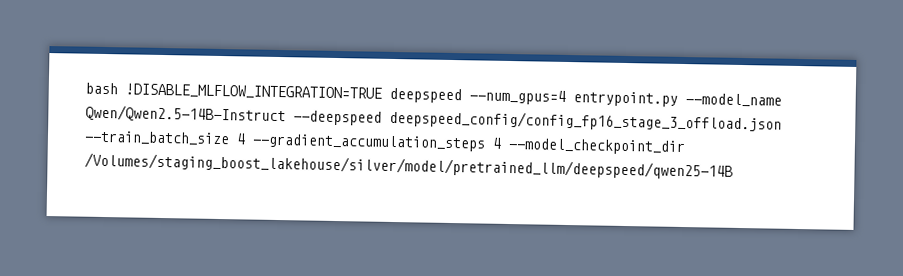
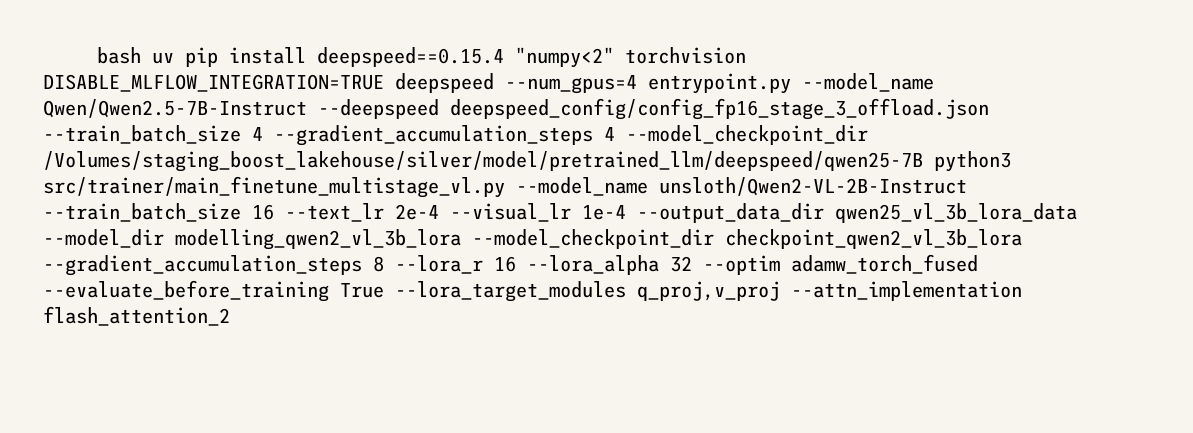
- bash !DISABLE_MLFLOW_INTEGRATION=TRUE deepspeed --num_gpus=4 entrypoint.py --model_name Qwen/Qwen2.5-14B-Instruct --deepspeed deepspeed_config/config_fp16_stage_3_offload.json --train_batch_size 4 --gradient_accumulation_steps 4 --model_checkpoint_dir /Volumes/staging_boost_lakehouse/silver/model/pretrained_llm/deepspeed/qwen25-14B
+ bash uv pip install deepspeed==0.15.4 "numpy<2" torchvision DISABLE_MLFLOW_INTEGRATION=TRUE deepspeed --num_gpus=4 entrypoint.py --model_name Qwen/Qwen2.5-7B-Instruct --deepspeed deepspeed_config/config_fp16_stage_3_offload.json --train_batch_size 4 --gradient_accumulation_steps 4 --model_checkpoint_dir /Volumes/staging_boost_lakehouse/silver/model/pretrained_llm/deepspeed/qwen25-7B python3 src/trainer/main_finetune_multistage_vl.py --model_name unsloth/Qwen2-VL-2B-Instruct --train_batch_size 16 --text_lr 2e-4 --visual_lr 1e-4 --output_data_dir qwen25_vl_3b_lora_data --model_dir modelling_qwen2_vl_3b_lora --model_checkpoint_dir checkpoint_qwen2_vl_3b_lora --gradient_accumulation_steps 8 --lora_r 16 --lora_alpha 32 --optim adamw_torch_fused --evaluate_before_training True --lora_target_modules q_proj,v_proj --attn_implementation flash_attention_2

